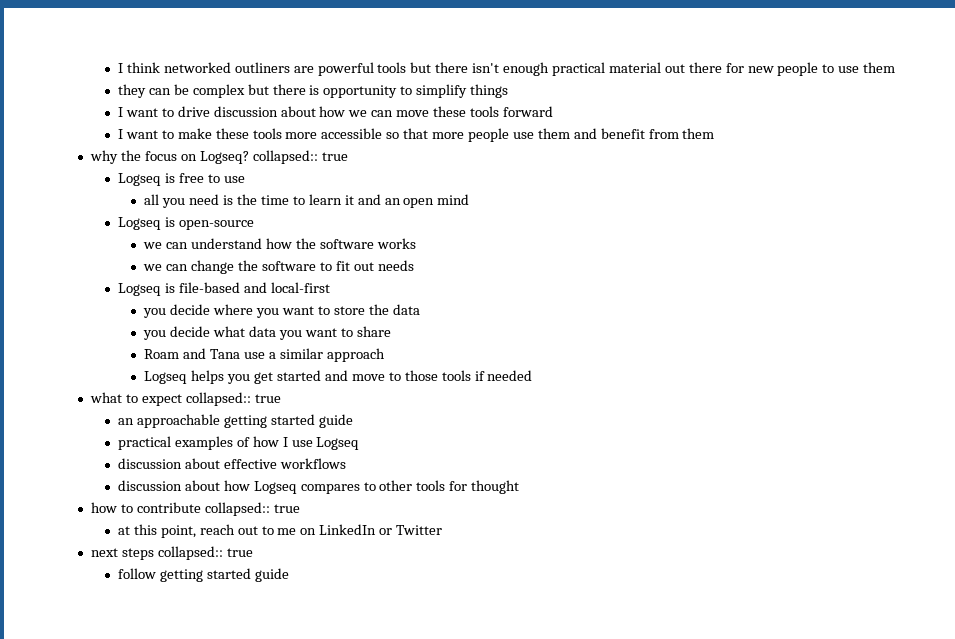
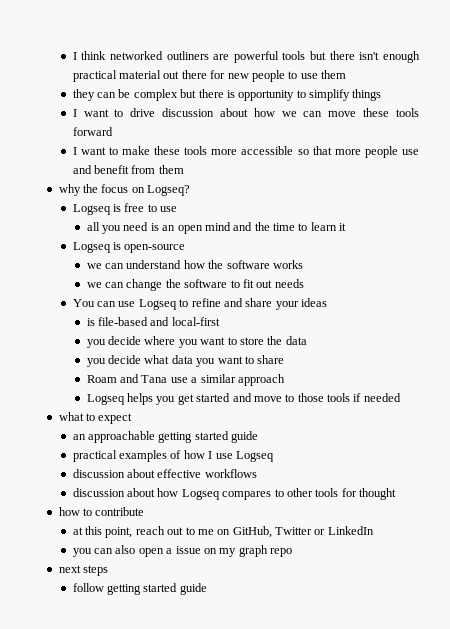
- I want to make these tools more accessible so that more people use them and benefit from them
+ I want to make these tools more accessible so that more people use and benefit from them
- why the focus on Logseq? collapsed:: true
+ why the focus on Logseq?
- all you need is the time to learn it and an open mind
+ all you need is an open mind and the time to learn it
- Logseq is file-based and local-first
+ You can use Logseq to refine and share your ideas
+ is file-based and local-first
- what to expect collapsed:: true
+ what to expect
- how to contribute collapsed:: true
+ how to contribute
- at this point, reach out to me on LinkedIn or Twitter
+ at this point, reach out to me on GitHub, Twitter or LinkedIn
+ you can also open a issue on my graph repo
- next steps collapsed:: true
+ next steps

